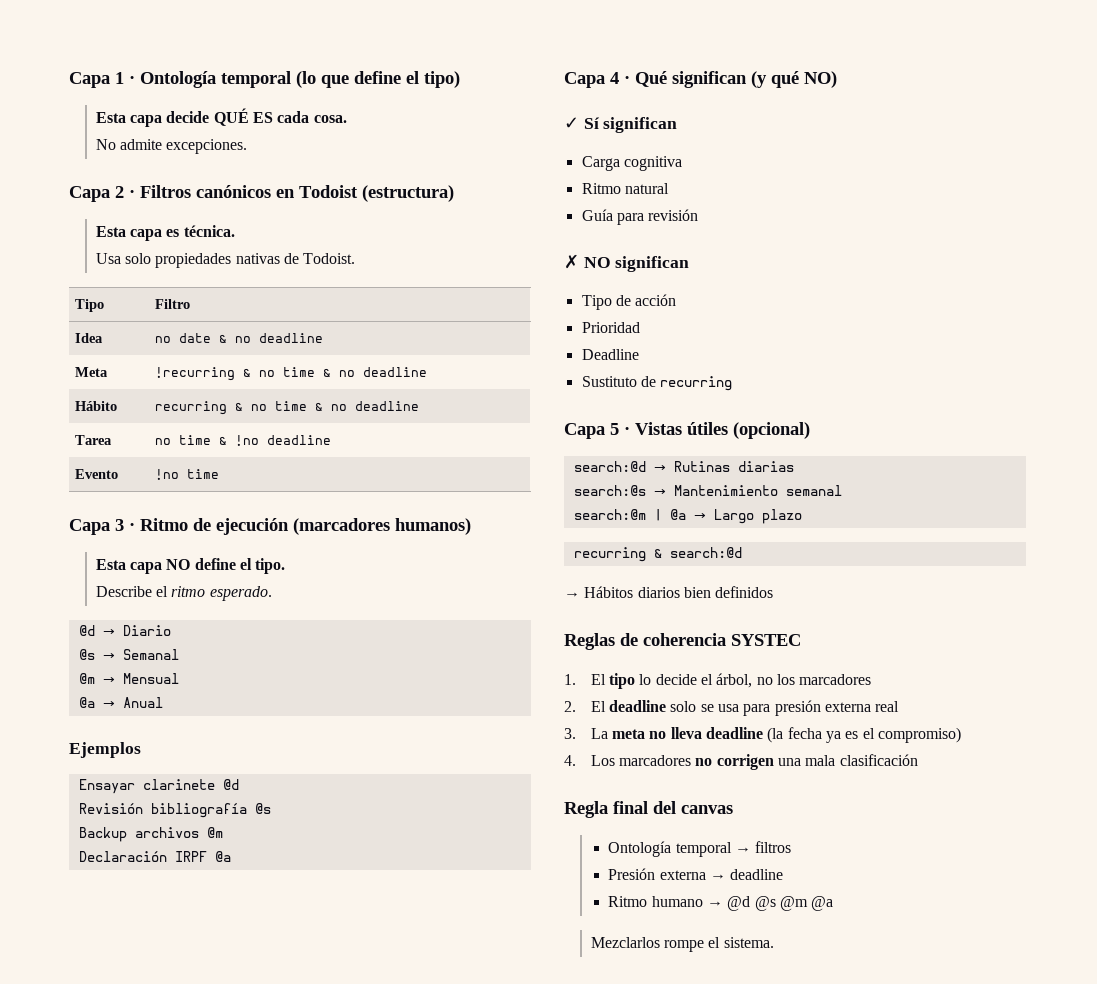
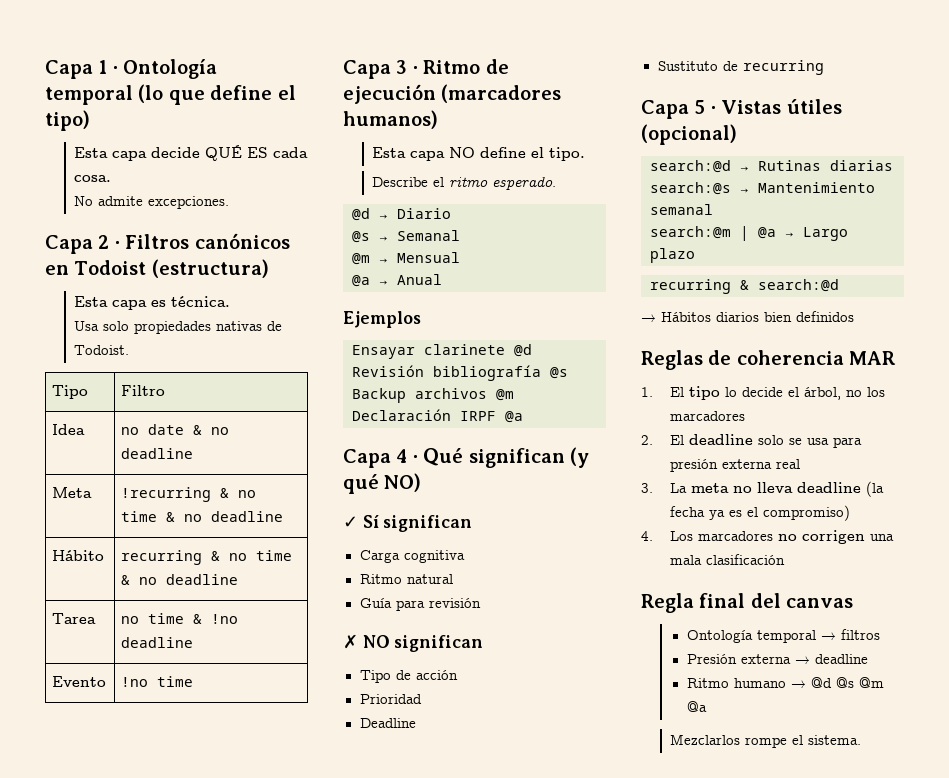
- Reglas de coherencia SYSTEC
+ Reglas de coherencia MAR

